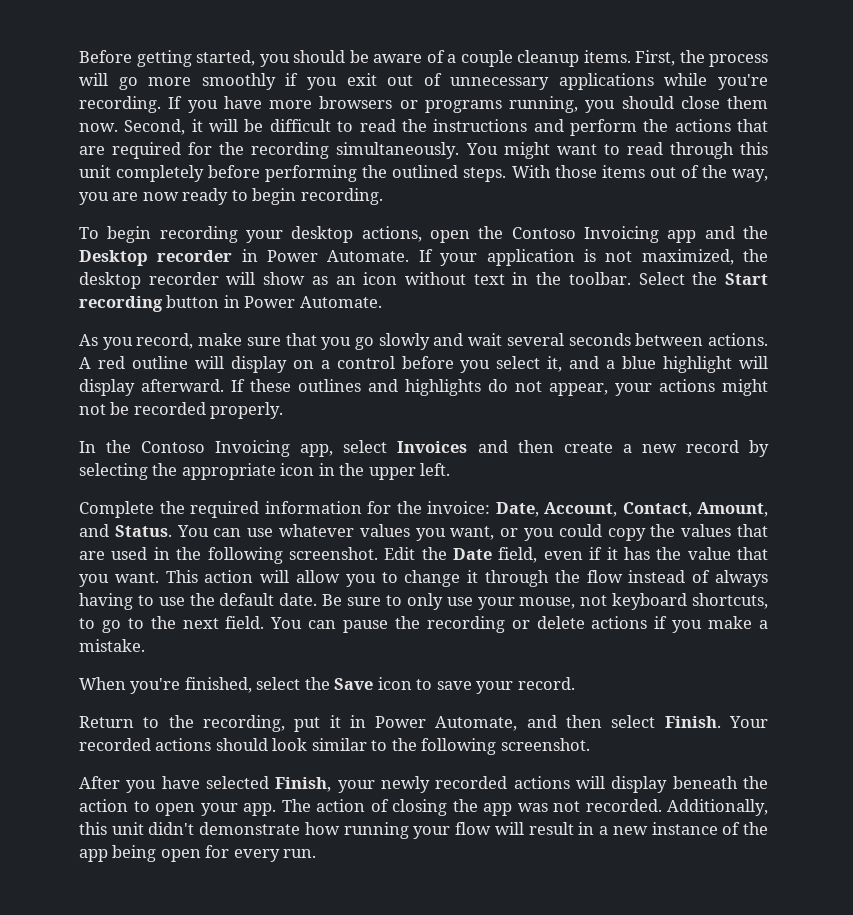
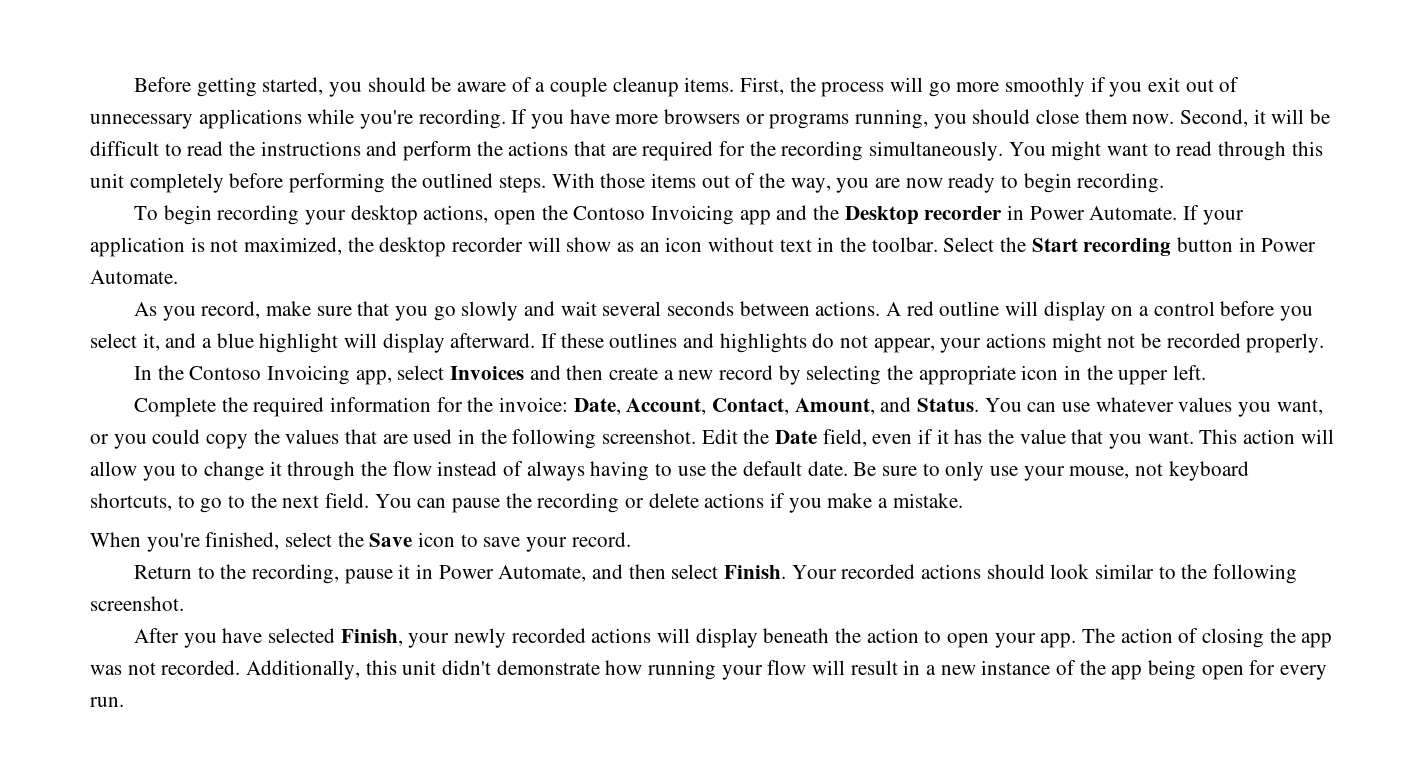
- Return to the recording, put it in Power Automate, and then select Finish.
+ Return to the recording, pause it in Power Automate, and then select Finish.

